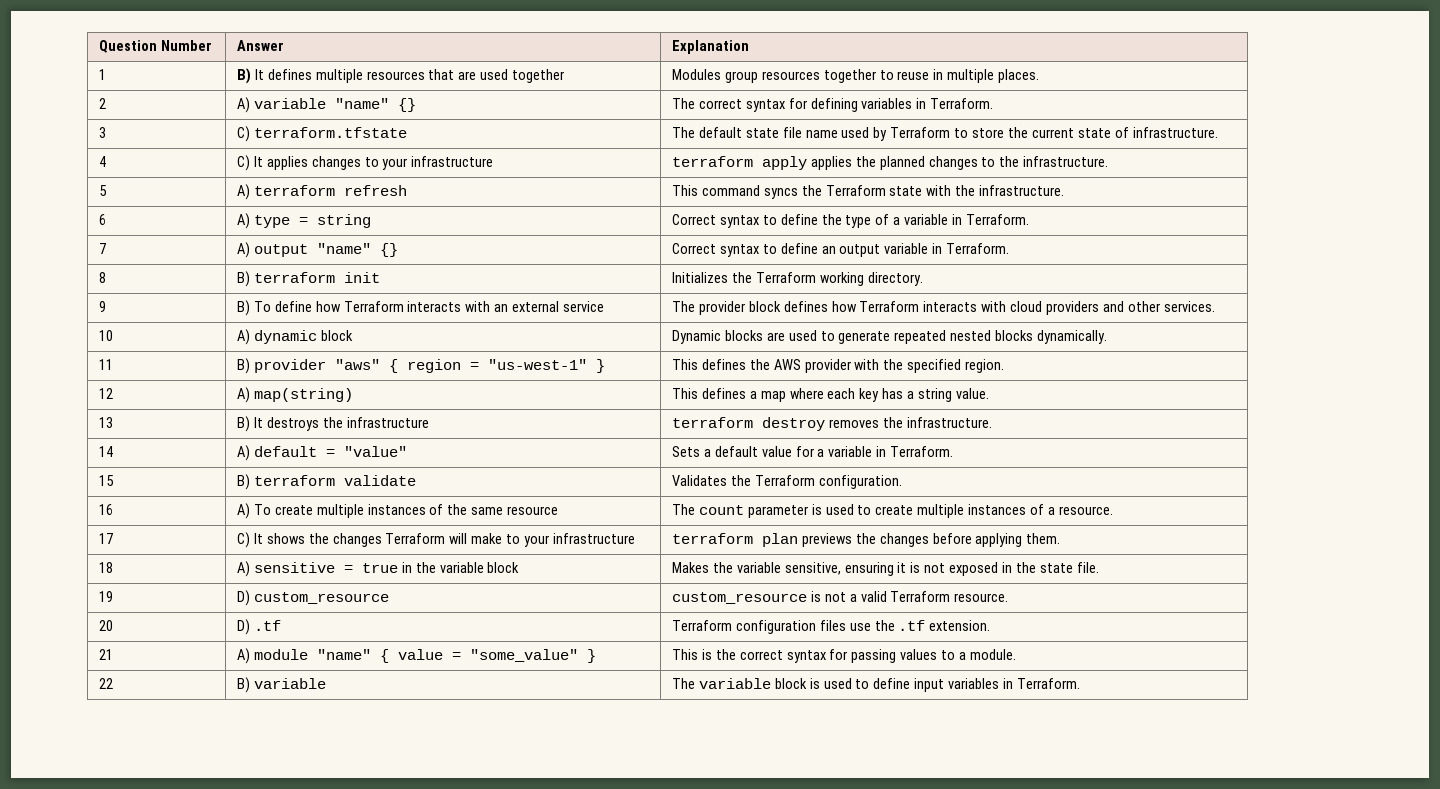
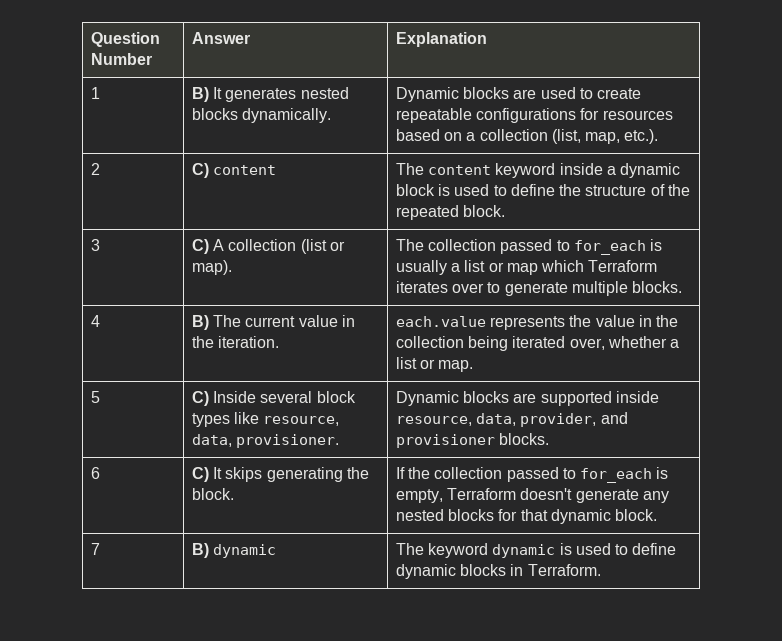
- 1 | B) It defines multiple resources that are used together | Modules group resources together to reuse in multiple places.
- 2 | A) variable "name" {} | The correct syntax for defining variables in Terraform.
- 3 | C) terraform.tfstate | The default state file name used by Terraform to store the current state of infrastructure.
- 4 | C) It applies changes to your infrastructure | terraform apply applies the planned changes to the infrastructure.
- 5 | A) terraform refresh | This command syncs the Terraform state with the infrastructure.
- 6 | A) type = string | Correct syntax to define the type of a variable in Terraform.
- 7 | A) output "name" {} | Correct syntax to define an output variable in Terraform.
- 8 | B) terraform init | Initializes the Terraform working directory.
- 9 | B) To define how Terraform interacts with an external service | The provider block defines how Terraform interacts with cloud providers and other services.
- 10 | A) dynamic block | Dynamic blocks are used to generate repeated nested blocks dynamically.
- 11 | B) provider "aws" { region = "us-west-1" } | This defines the AWS provider with the specified region.
- 12 | A) map(string) | This defines a map where each key has a string value.
- 13 | B) It destroys the infrastructure | terraform destroy removes the infrastructure.
- 14 | A) default = "value" | Sets a default value for a variable in Terraform.
- 15 | B) terraform validate | Validates the Terraform configuration.
- 16 | A) To create multiple instances of the same resource | The count parameter is used to create multiple instances of a resource.
- 17 | C) It shows the changes Terraform will make to your infrastructure | terraform plan previews the changes before applying them.
- 18 | A) sensitive = true in the variable block | Makes the variable sensitive, ensuring it is not exposed in the state file.
- 19 | D) custom_resource | custom_resource is not a valid Terraform resource.
- 20 | D) .tf | Terraform configuration files use the .tf extension.
- 21 | A) module "name" { value = "some_value" } | This is the correct syntax for passing values to a module.
- 22 | B) variable | The variable block is used to define input variables in Terraform.
+ 1 | B) It generates nested blocks dynamically. | Dynamic blocks are used to create repeatable configurations for resources based on a collection (list, map, etc.).
+ 2 | C) content | The content keyword inside a dynamic block is used to define the structure of the repeated block.
+ 3 | C) A collection (list or map). | The collection passed to for_each is usually a list or map which Terraform iterates over to generate multiple blocks.
+ 4 | B) The current value in the iteration. | each.value represents the value in the collection being iterated over, whether a list or map.
+ 5 | C) Inside several block types like resource, data, provisioner. | Dynamic blocks are supported inside resource, data, provider, and provisioner blocks.
+ 6 | C) It skips generating the block. | If the collection passed to for_each is empty, Terraform doesn't generate any nested blocks for that dynamic block.
+ 7 | B) dynamic | The keyword dynamic is used to define dynamic blocks in Terraform.

